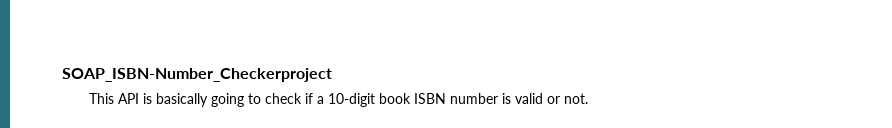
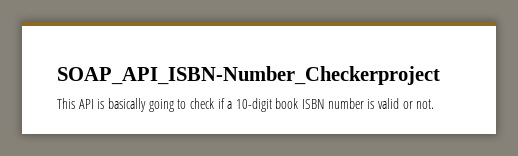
- SOAP_ISBN-Number_Checkerproject
+ SOAP_API_ISBN-Number_Checkerproject

